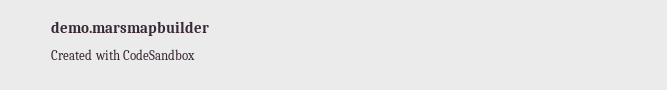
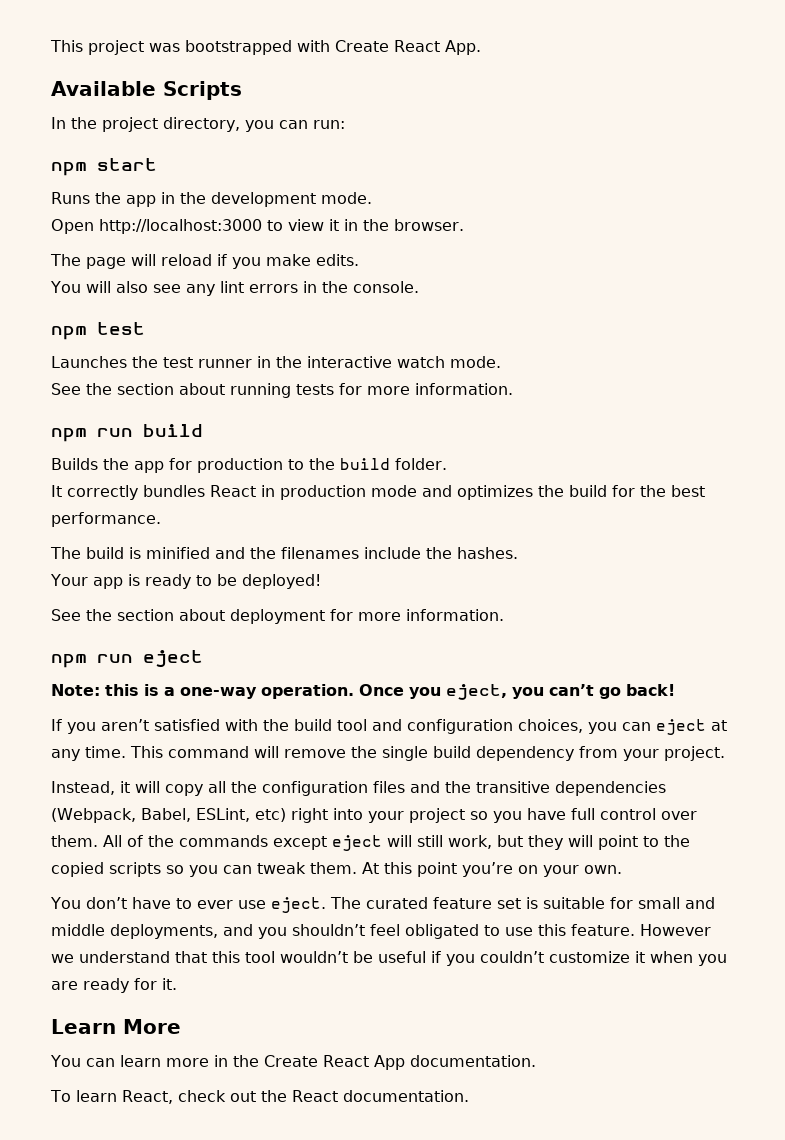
- demo.marsmapbuilder
- Created with CodeSandbox
+ This project was bootstrapped with Create React App.
+ Available Scripts
+ In the project directory, you can run:
+ npm start
+ Runs the app in the development mode.
+ Open http://localhost:3000 to view it in the browser.
+ The page will reload if you make edits.
+ You will also see any lint errors in the console.
+ npm test
+ Launches the test runner in the interactive watch mode.
+ See the section about running tests for more information.
+ npm run build
+ Builds the app for production to the build folder.
+ It correctly bundles React in production mode and optimizes the build for the best performance.
+ The build is minified and the filenames include the hashes.
+ Your app is ready to be deployed!
+ See the section about deployment for more information.
+ npm run eject
+ Note: this is a one-way operation. Once you eject, you can’t go back!
+ If you aren’t satisfied with the build tool and configuration choices, you can eject at any time. This command will remove the single build dependency from your project.
+ Instead, it will copy all the configuration files and the transitive dependencies (Webpack, Babel, ESLint, etc) right into your project so you have full control over them. All of the commands except eject will still work, but they will point to the copied scripts so you can tweak them. At this point you’re on your own.
+ You don’t have to ever use eject. The curated feature set is suitable for small and middle deployments, and you shouldn’t feel obligated to use this feature. However we understand that this tool wouldn’t be useful if you couldn’t customize it when you are ready for it.
+ Learn More
+ You can learn more in the Create React App documentation.
+ To learn React, check out the React documentation.

